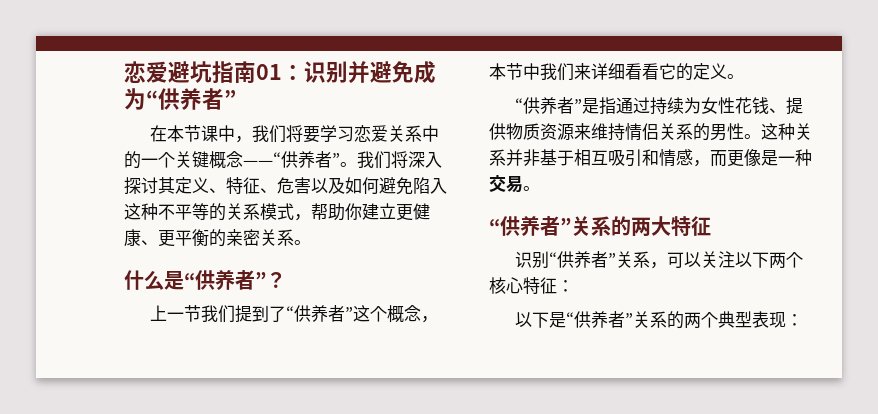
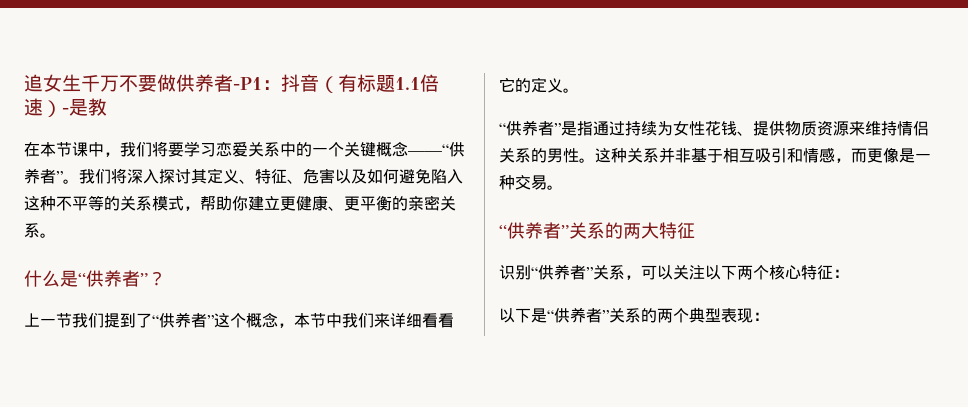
- 恋爱避坑指南01：识别并避免成为“供养者”
+ 追女生千万不要做供养者-P1：抖音（有标题1.1倍速）-是教

